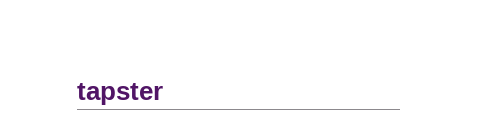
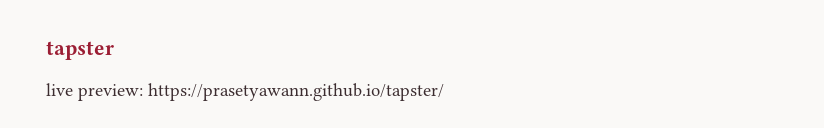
+ live preview: https://prasetyawann.github.io/tapster/

